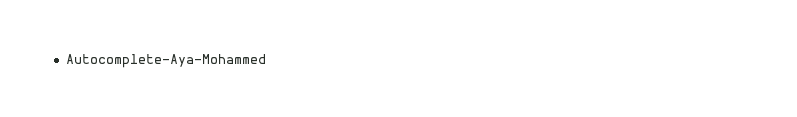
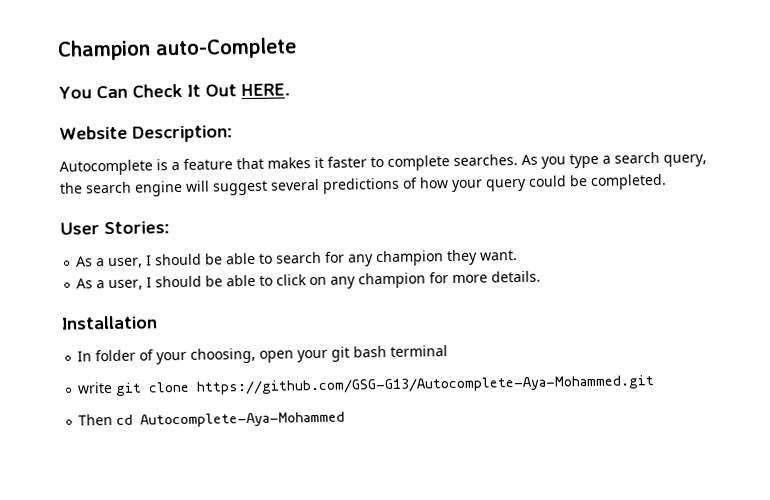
- Autocomplete-Aya-Mohammed
+ Champion auto-Complete
+ You Can Check It Out HERE.
+ Website Description:
+ Autocomplete is a feature that makes it faster to complete searches. As you type a search query, the search engine will suggest several predictions of how your query could be completed.
+ User Stories:
+ As a user, I should be able to search for any champion they want.
+ As a user, I should be able to click on any champion for more details.
+ Installation
+ In folder of your choosing, open your git bash terminal
+ write git clone https://github.com/GSG-G13/Autocomplete-Aya-Mohammed.git
+ Then cd Autocomplete-Aya-Mohammed

